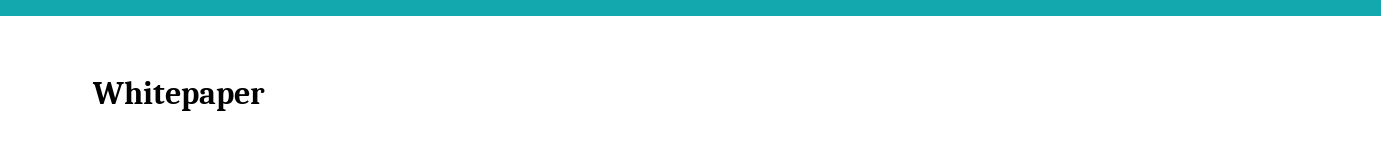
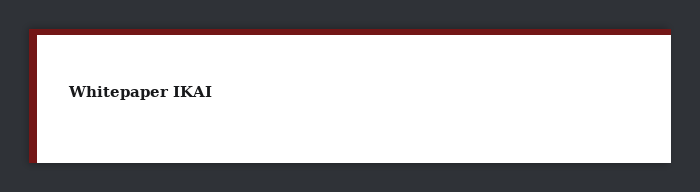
- Whitepaper
+ Whitepaper IKAI

